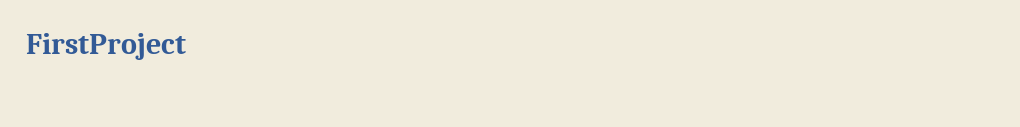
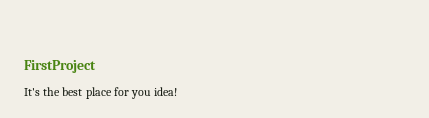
+ It's the best place for you idea!

